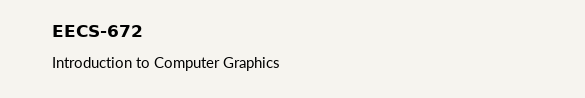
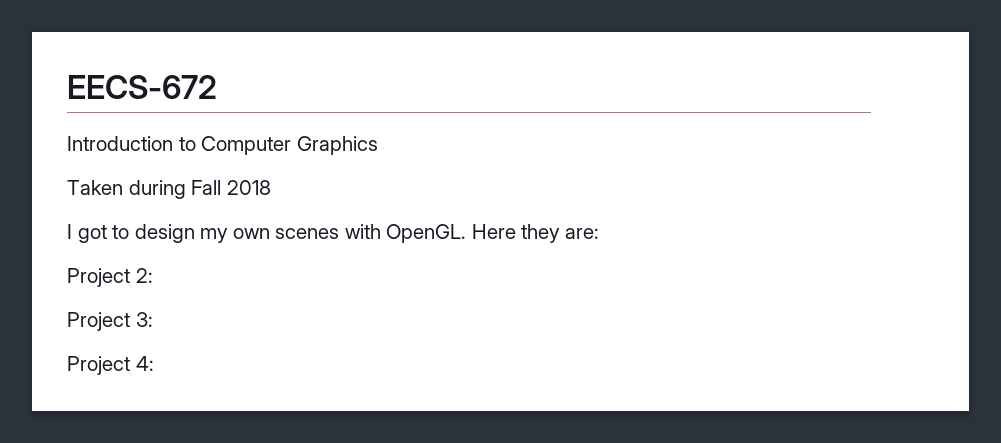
+ Taken during Fall 2018
+ I got to design my own scenes with OpenGL. Here they are:
+ Project 2:
+ Project 3:
+ Project 4:

